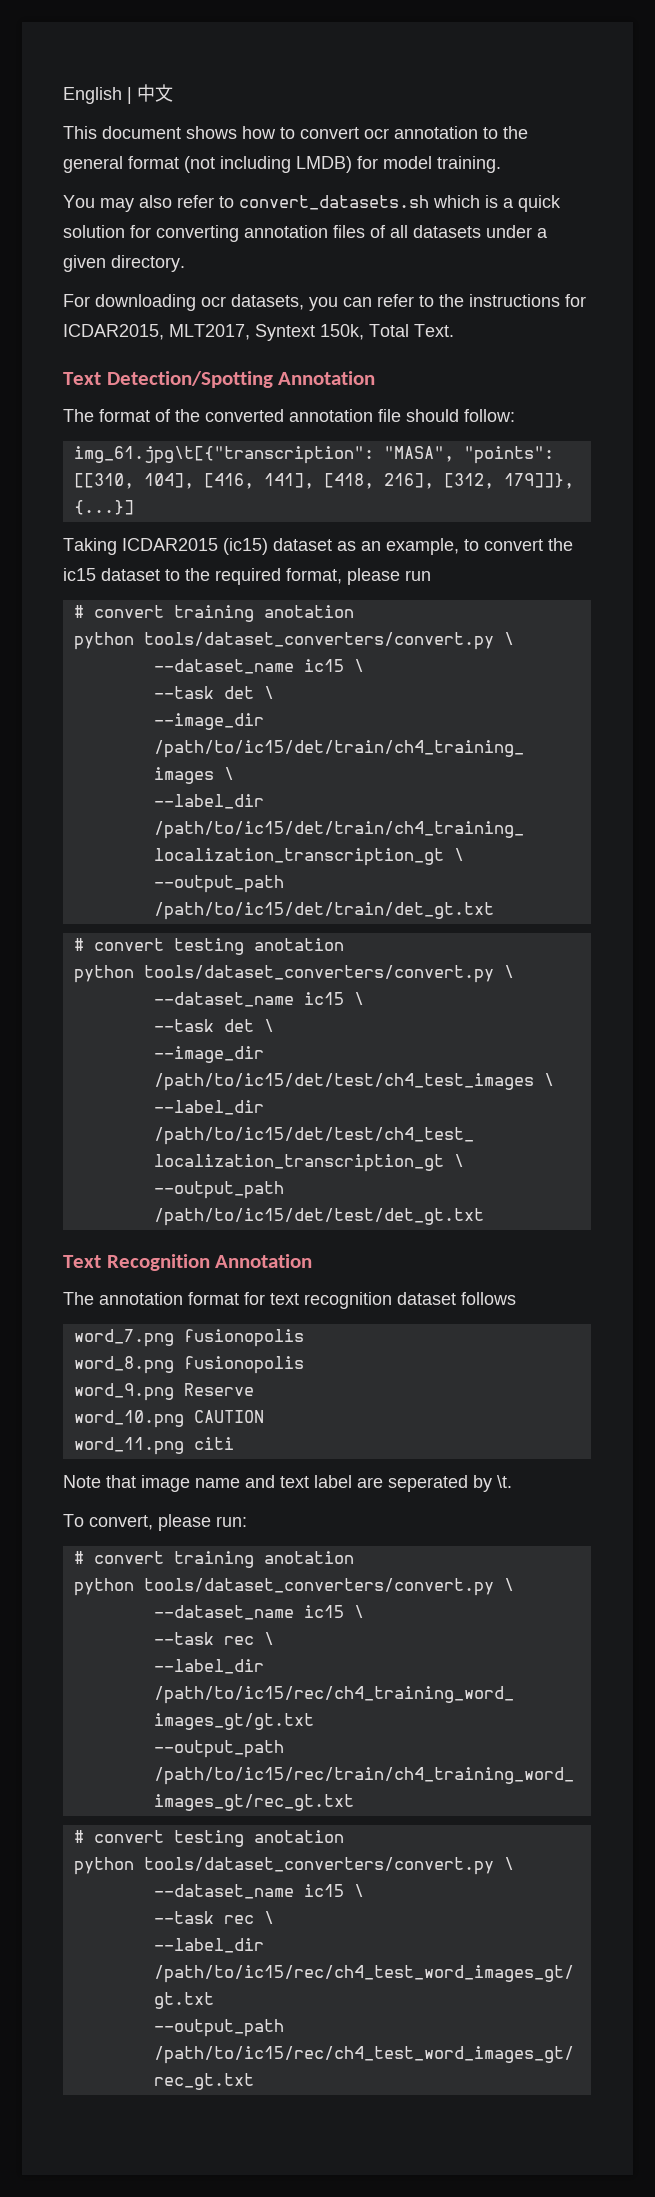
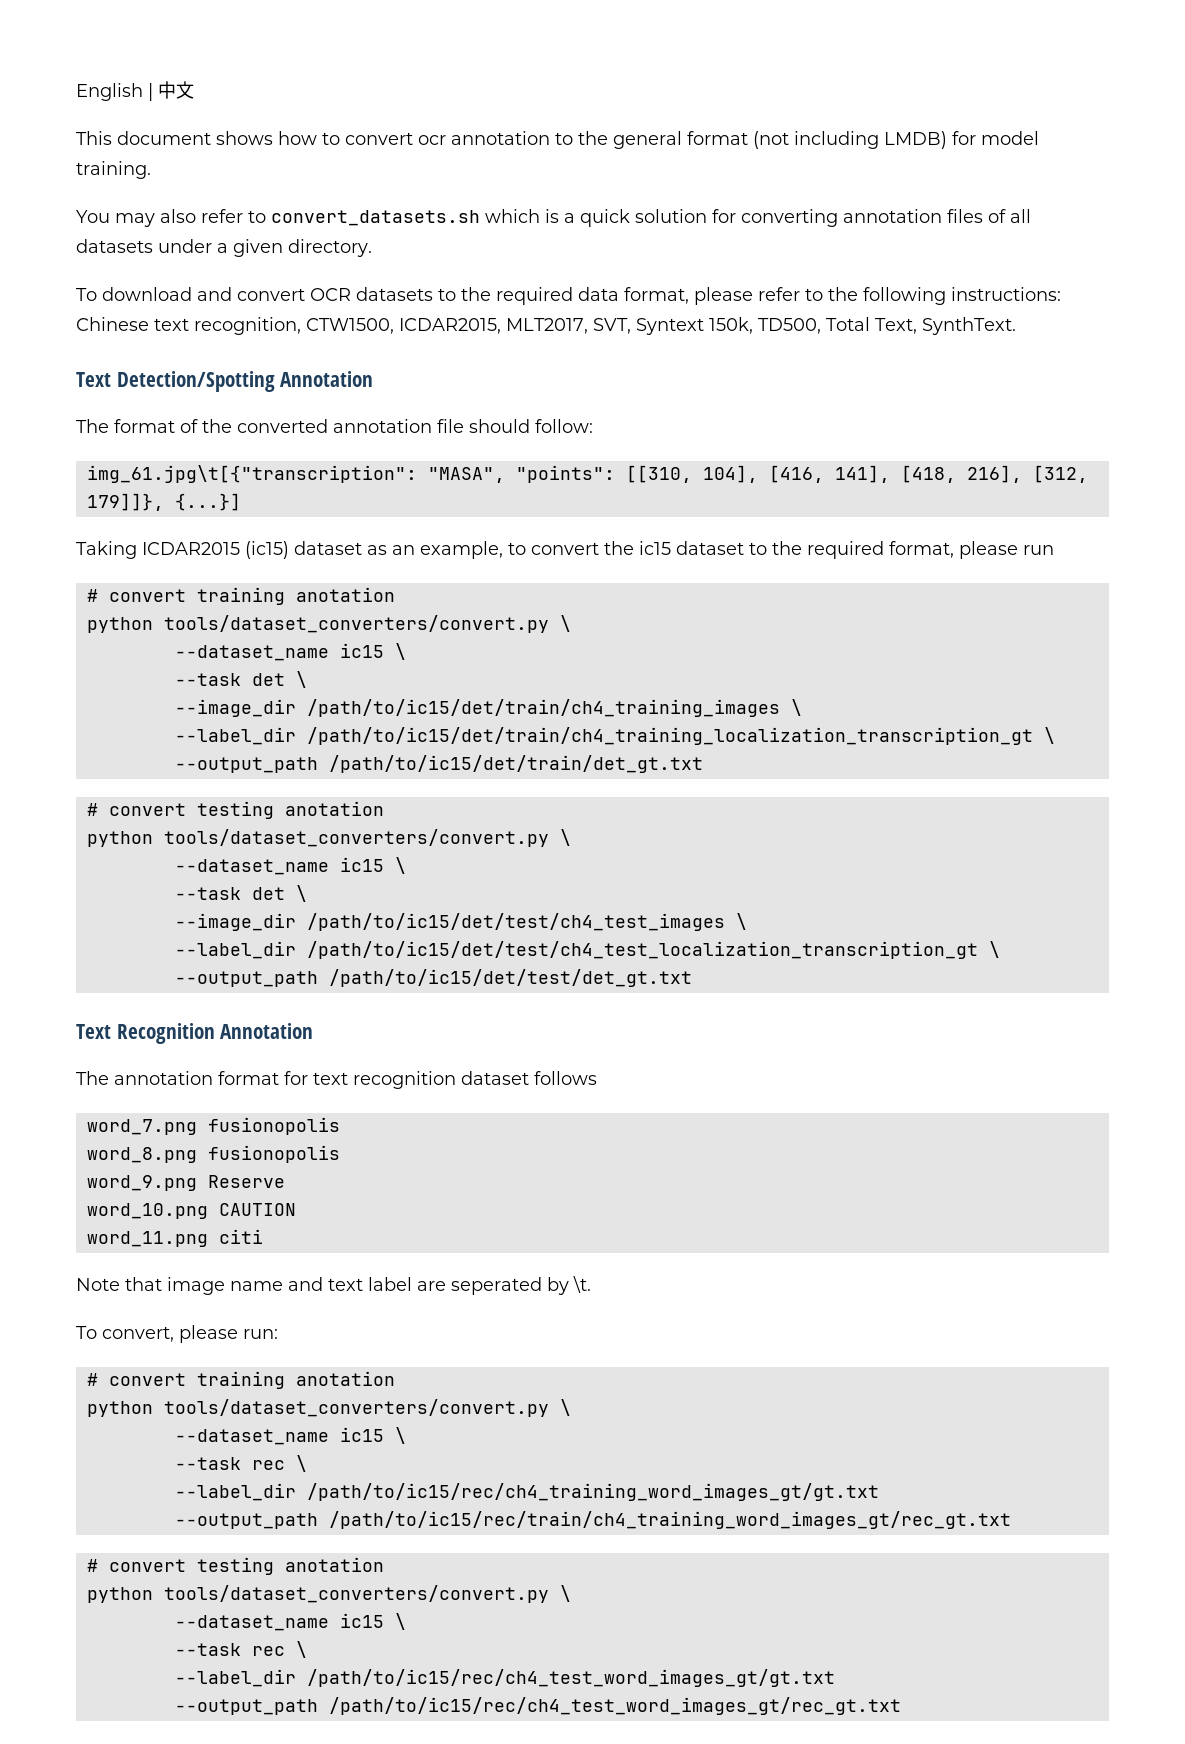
- For downloading ocr datasets, you can refer to the instructions for ICDAR2015, MLT2017, Syntext 150k, Total Text.
+ To download and convert OCR datasets to the required data format, please refer to the following instructions: Chinese text recognition, CTW1500, ICDAR2015, MLT2017, SVT, Syntext 150k, TD500, Total Text, SynthText.

